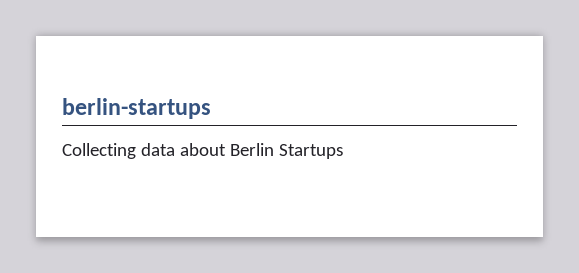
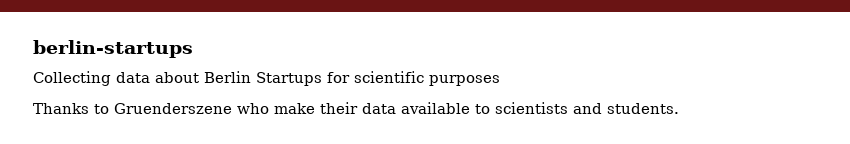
- Collecting data about Berlin Startups
+ Collecting data about Berlin Startups for scientific purposes
+ Thanks to Gruenderszene who make their data available to scientists and students.

